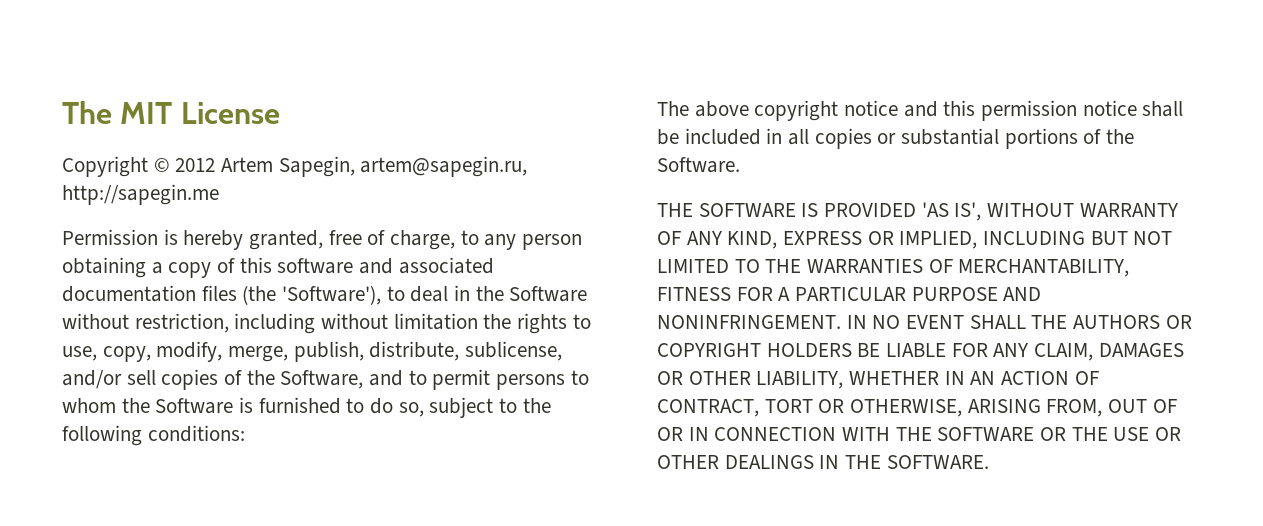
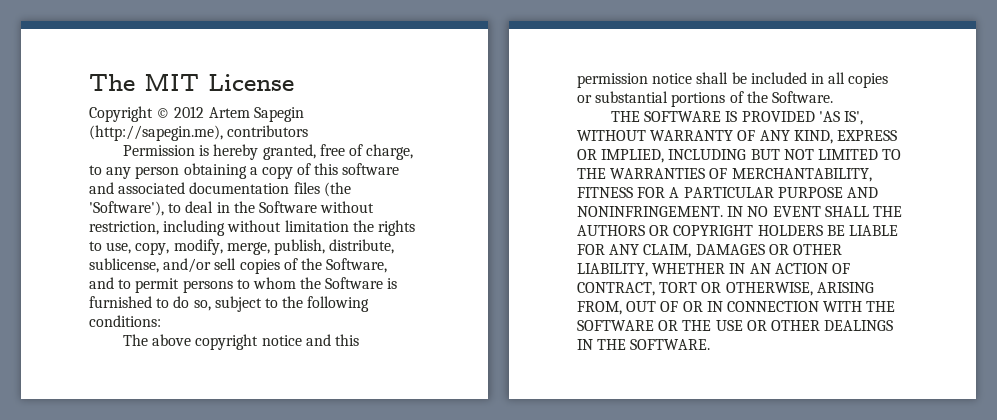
- Copyright © 2012 Artem Sapegin, artem@sapegin.ru, http://sapegin.me
+ Copyright © 2012 Artem Sapegin (http://sapegin.me), contributors

